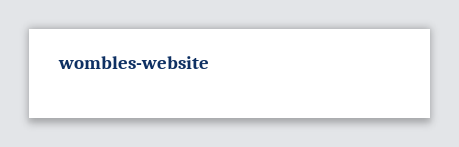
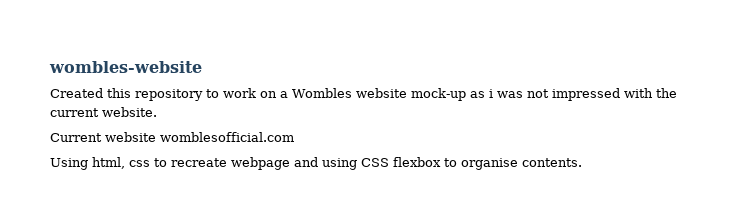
+ Created this repository to work on a Wombles website mock-up as i was not impressed with the current website.
+ Current website womblesofficial.com
+ Using html, css to recreate webpage and using CSS flexbox to organise contents.

